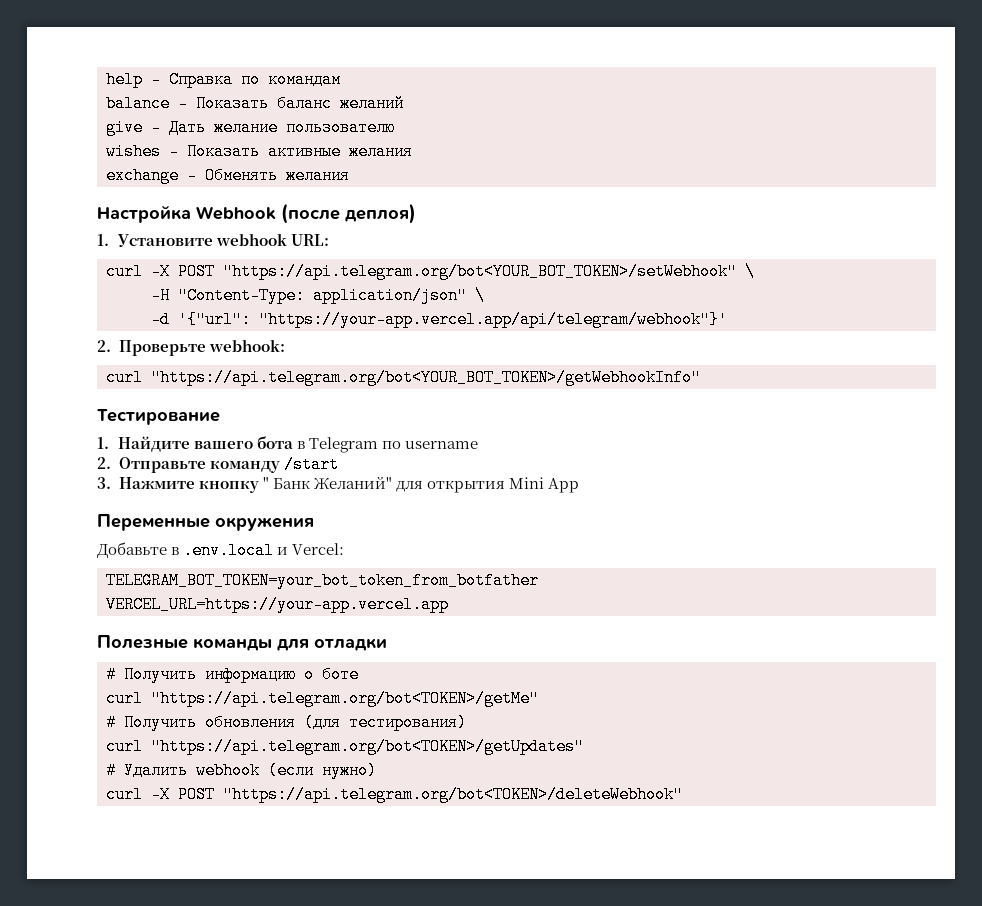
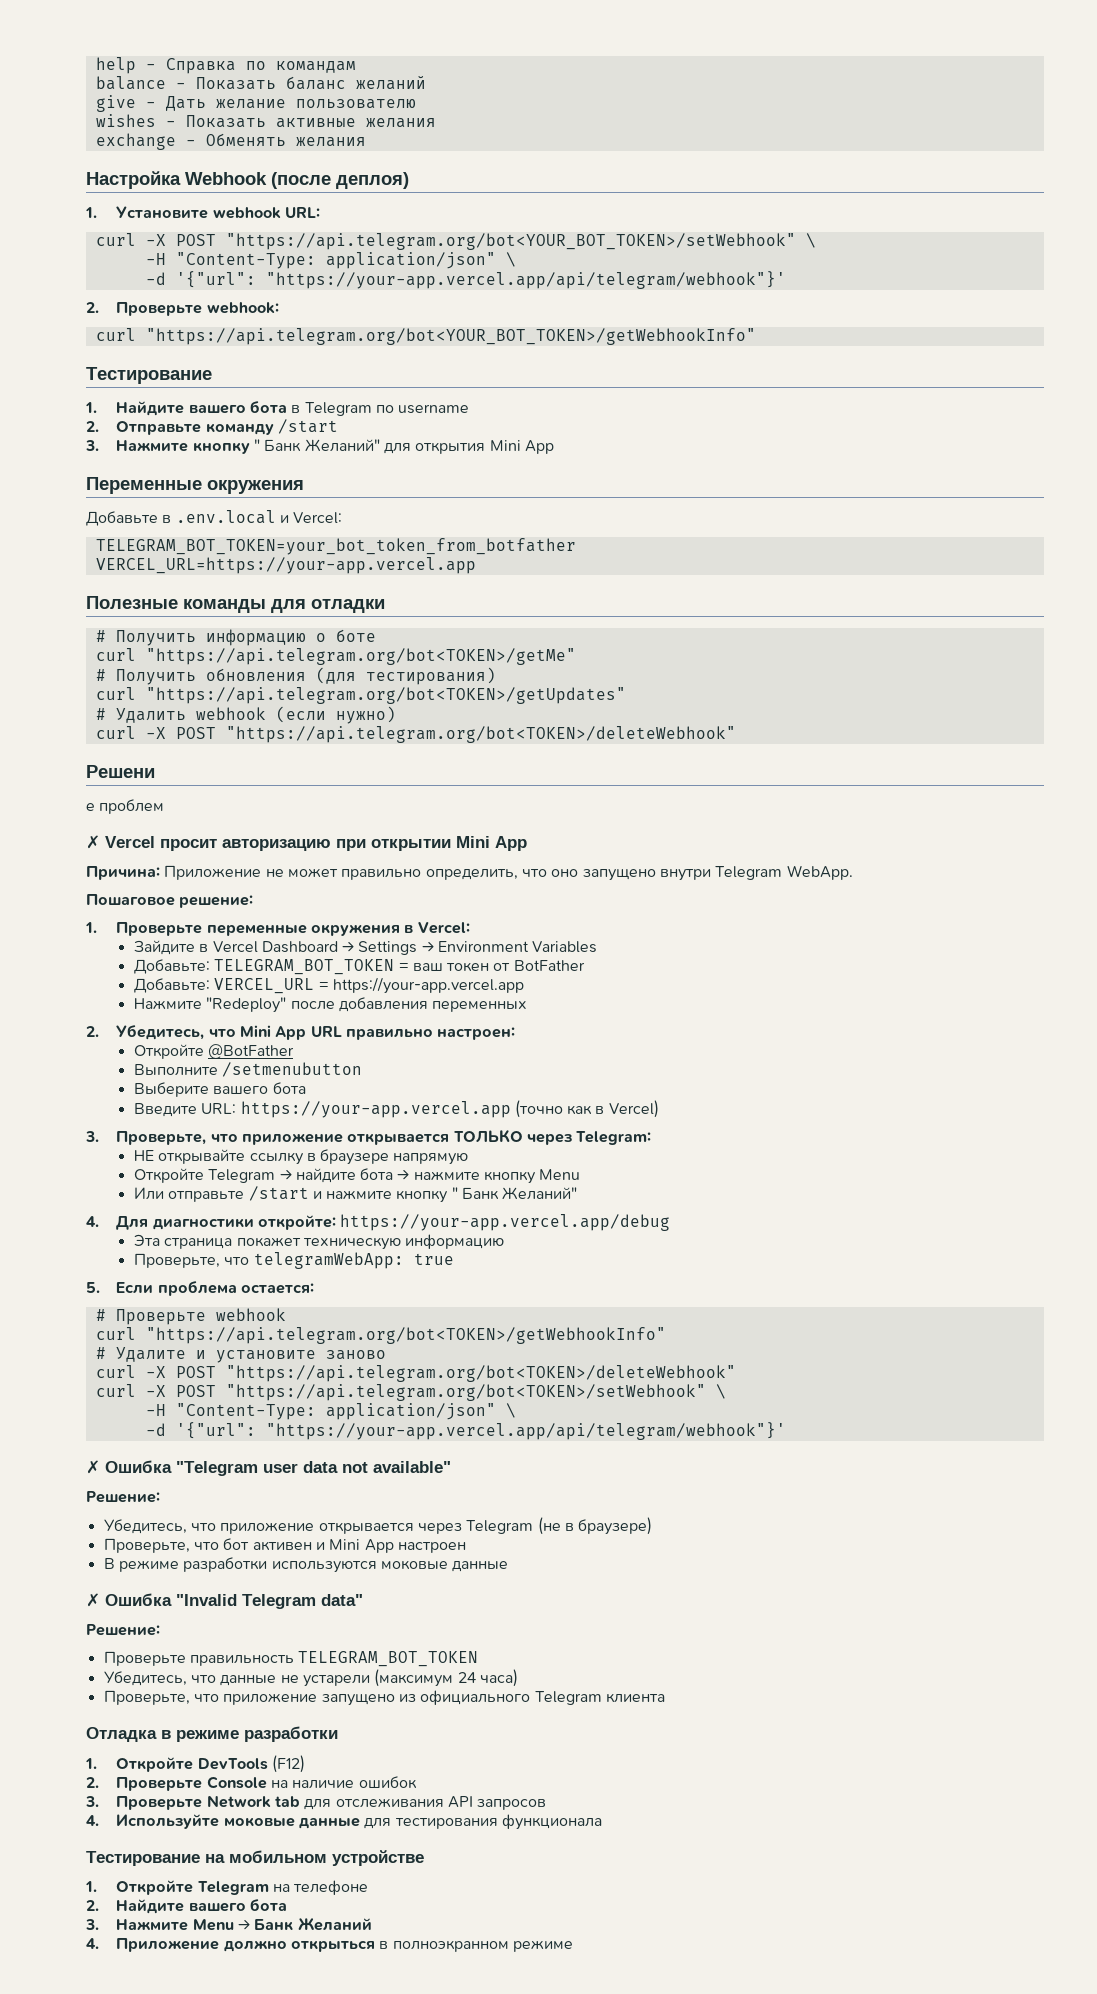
+ Решени
+ е проблем
+ ✗ Vercel просит авторизацию при открытии Mini App
+ Причина: Приложение не может правильно определить, что оно запущено внутри Telegram WebApp.
+ Пошаговое решение:
+ 1. Проверьте переменные окружения в Vercel:
+ Зайдите в Vercel Dashboard → Settings → Environment Variables
+ Добавьте: TELEGRAM_BOT_TOKEN = ваш токен от BotFather
+ Добавьте: VERCEL_URL = https://your-app.vercel.app
+ Нажмите "Redeploy" после добавления переменных
+ 2. Убедитесь, что Mini App URL правильно настроен:
+ Откройте @BotFather
+ Выполните /setmenubutton
+ Выберите вашего бота
+ Введите URL: https://your-app.vercel.app (точно как в Vercel)
+ 3. Проверьте, что приложение открывается ТОЛЬКО через Telegram:
+ НЕ открывайте ссылку в браузере напрямую
+ Откройте Telegram → найдите бота → нажмите кнопку Menu
+ Или отправьте /start и нажмите кнопку " Банк Желаний"
+ 4. Для диагностики откройте: https://your-app.vercel.app/debug
+ Эта страница покажет техническую информацию
+ Проверьте, что telegramWebApp: true
+ 5. Если проблема остается:
+ # Проверьте webhook
+ curl "https://api.telegram.org/bot<TOKEN>/getWebhookInfo"
+ # Удалите и установите заново
+ curl -X POST "https://api.telegram.org/bot<TOKEN>/deleteWebhook"
+ curl -X POST "https://api.telegram.org/bot<TOKEN>/setWebhook" \
+ -H "Content-Type: application/json" \
+ -d '{"url": "https://your-app.vercel.app/api/telegram/webhook"}'
+ ✗ Ошибка "Telegram user data not available"
+ Решение:
+ Убедитесь, что приложение открывается через Telegram (не в браузере)
+ Проверьте, что бот активен и Mini App настроен
+ В режиме разработки используются моковые данные
+ ✗ Ошибка "Invalid Telegram data"
+ Решение:
+ Проверьте правильность TELEGRAM_BOT_TOKEN
+ Убедитесь, что данные не устарели (максимум 24 часа)
+ Проверьте, что приложение запущено из официального Telegram клиента
+ Отладка в режиме разработки
+ 1. Откройте DevTools (F12)
+ 2. Проверьте Console на наличие ошибок
+ 3. Проверьте Network tab для отслеживания API запросов
+ 4. Используйте моковые данные для тестирования функционала
+ Тестирование на мобильном устройстве
+ 1. Откройте Telegram на телефоне
+ 2. Найдите вашего бота
+ 3. Нажмите Menu → Банк Желаний
+ 4. Приложение должно открыться в полноэкранном режиме

